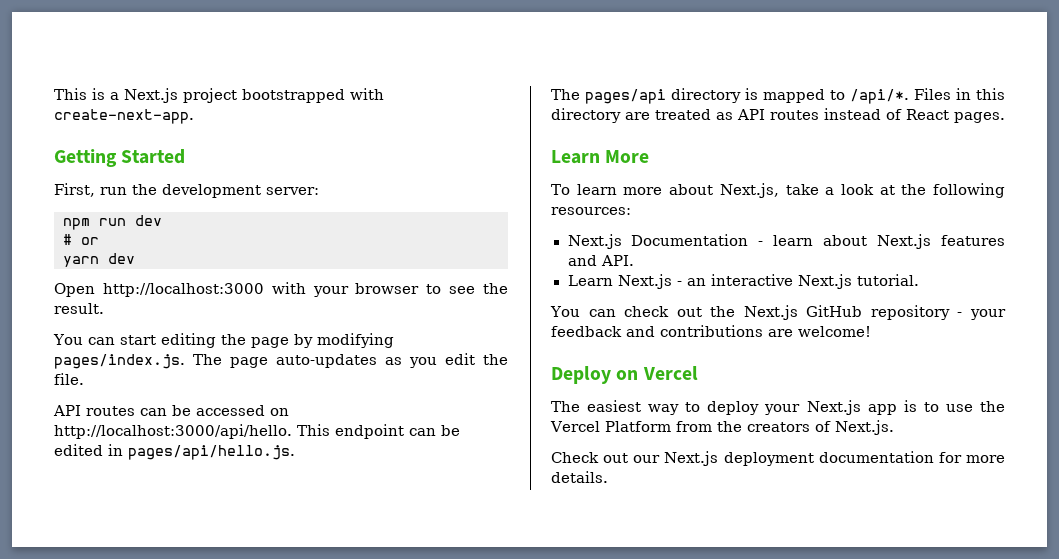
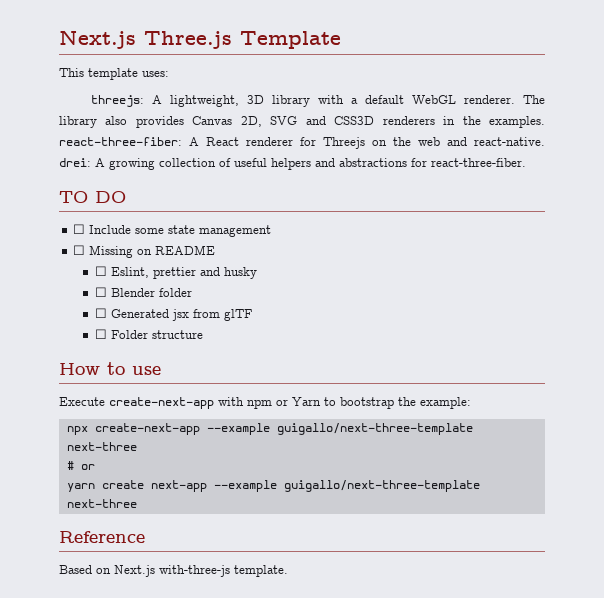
- This is a Next.js project bootstrapped with create-next-app.
- Getting Started
- First, run the development server:
- npm run dev
+ Next.js Three.js Template
+ This template uses:
+ threejs: A lightweight, 3D library with a default WebGL renderer. The library also provides Canvas 2D, SVG and CSS3D renderers in the examples. react-three-fiber: A React renderer for Threejs on the web and react-native. drei: A growing collection of useful helpers and abstractions for react-three-fiber.
+ TO DO
+ ☐ Include some state management
+ ☐ Missing on README
+ ☐ Eslint, prettier and husky
+ ☐ Blender folder
+ ☐ Generated jsx from glTF
+ ☐ Folder structure
+ How to use
+ Execute create-next-app with npm or Yarn to bootstrap the example:
+ npx create-next-app --example guigallo/next-three-template next-three
  # or
- yarn dev
- Open http://localhost:3000 with your browser to see the result.
- You can start editing the page by modifying pages/index.js. The page auto-updates as you edit the file.
- API routes can be accessed on http://localhost:3000/api/hello. This endpoint can be edited in pages/api/hello.js.
- The pages/api directory is mapped to /api/*. Files in this directory are treated as API routes instead of React pages.
- Learn More
- To learn more about Next.js, take a look at the following resources:
- Next.js Documentation - learn about Next.js features and API.
- Learn Next.js - an interactive Next.js tutorial.
- You can check out the Next.js GitHub repository - your feedback and contributions are welcome!
- Deploy on Vercel
- The easiest way to deploy your Next.js app is to use the Vercel Platform from the creators of Next.js.
- Check out our Next.js deployment documentation for more details.
+ yarn create next-app --example guigallo/next-three-template next-three
+ Reference
+ Based on Next.js with-three-js template.

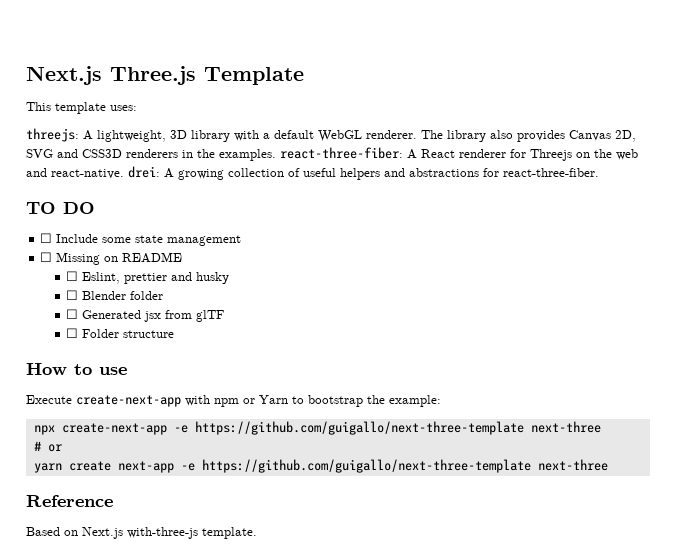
- npx create-next-app --example guigallo/next-three-template next-three
+ npx create-next-app -e https://github.com/guigallo/next-three-template next-three
- yarn create next-app --example guigallo/next-three-template next-three
+ yarn create next-app -e https://github.com/guigallo/next-three-template next-three

